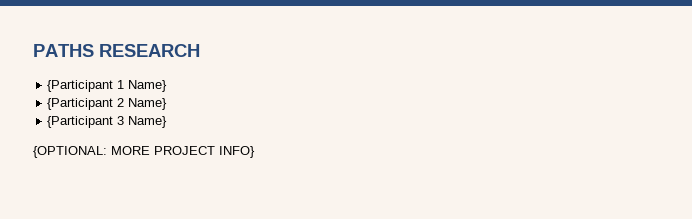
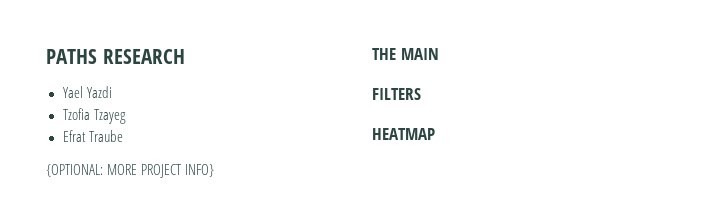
- {Participant 1 Name}
- {Participant 2 Name}
- {Participant 3 Name}
+ Yael Yazdi
+ Tzofia Tzayeg
+ Efrat Traube
+ THE MAIN
+ FILTERS
+ HEATMAP

